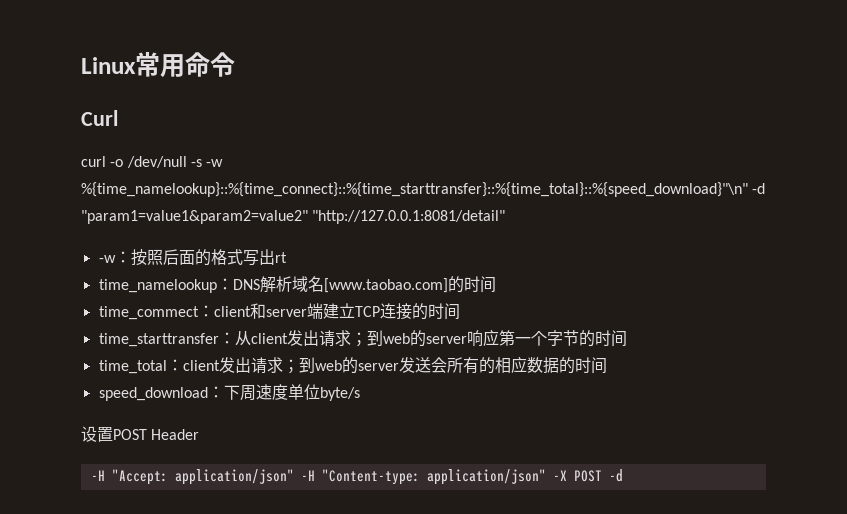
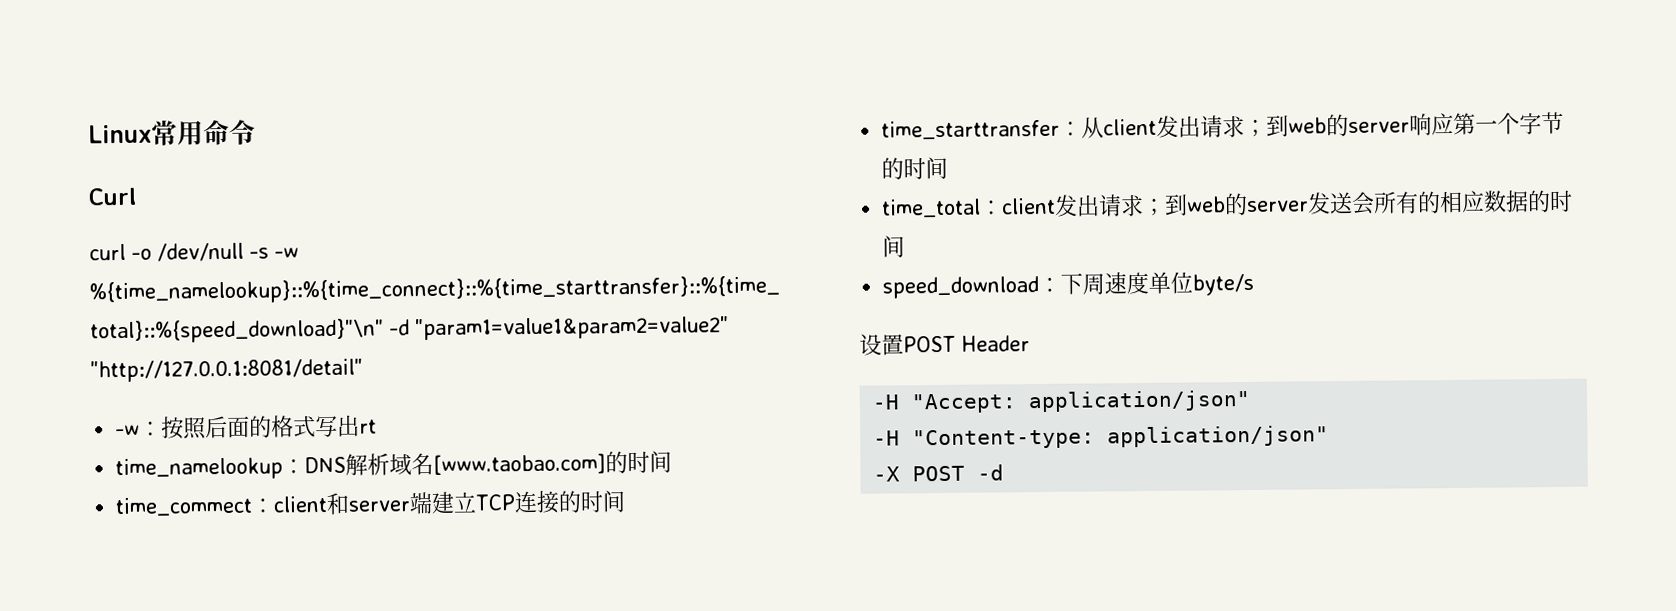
- -H "Accept: application/json" -H "Content-type: application/json" -X POST -d
+ -H "Accept: application/json"
+ -H "Content-type: application/json"
+ -X POST -d

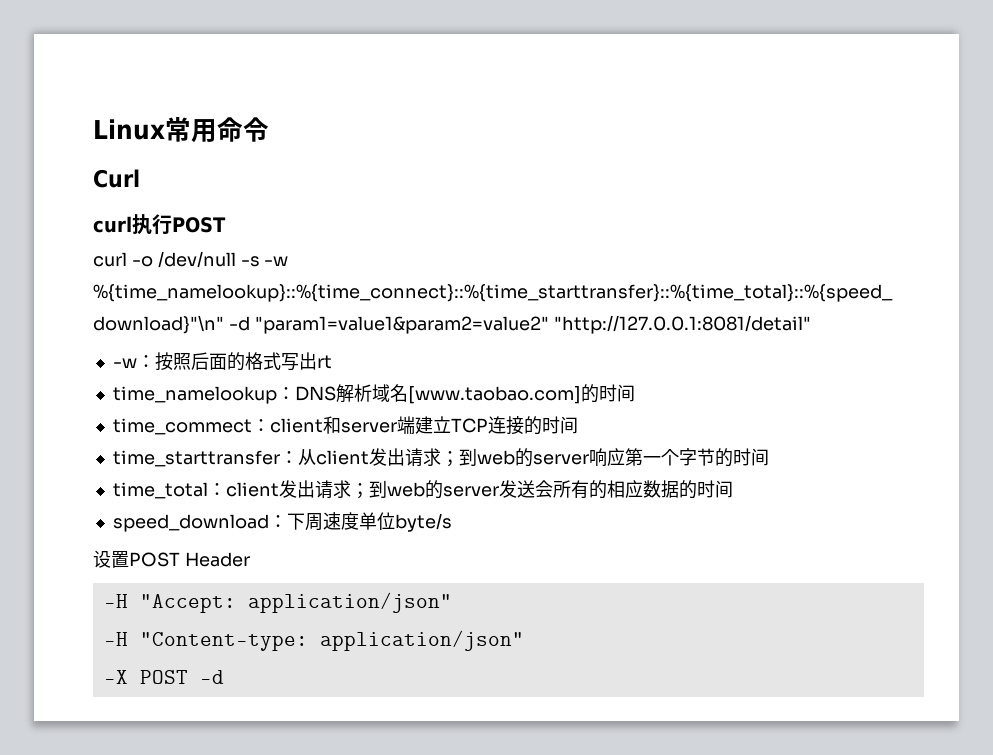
+ curl执行POST

